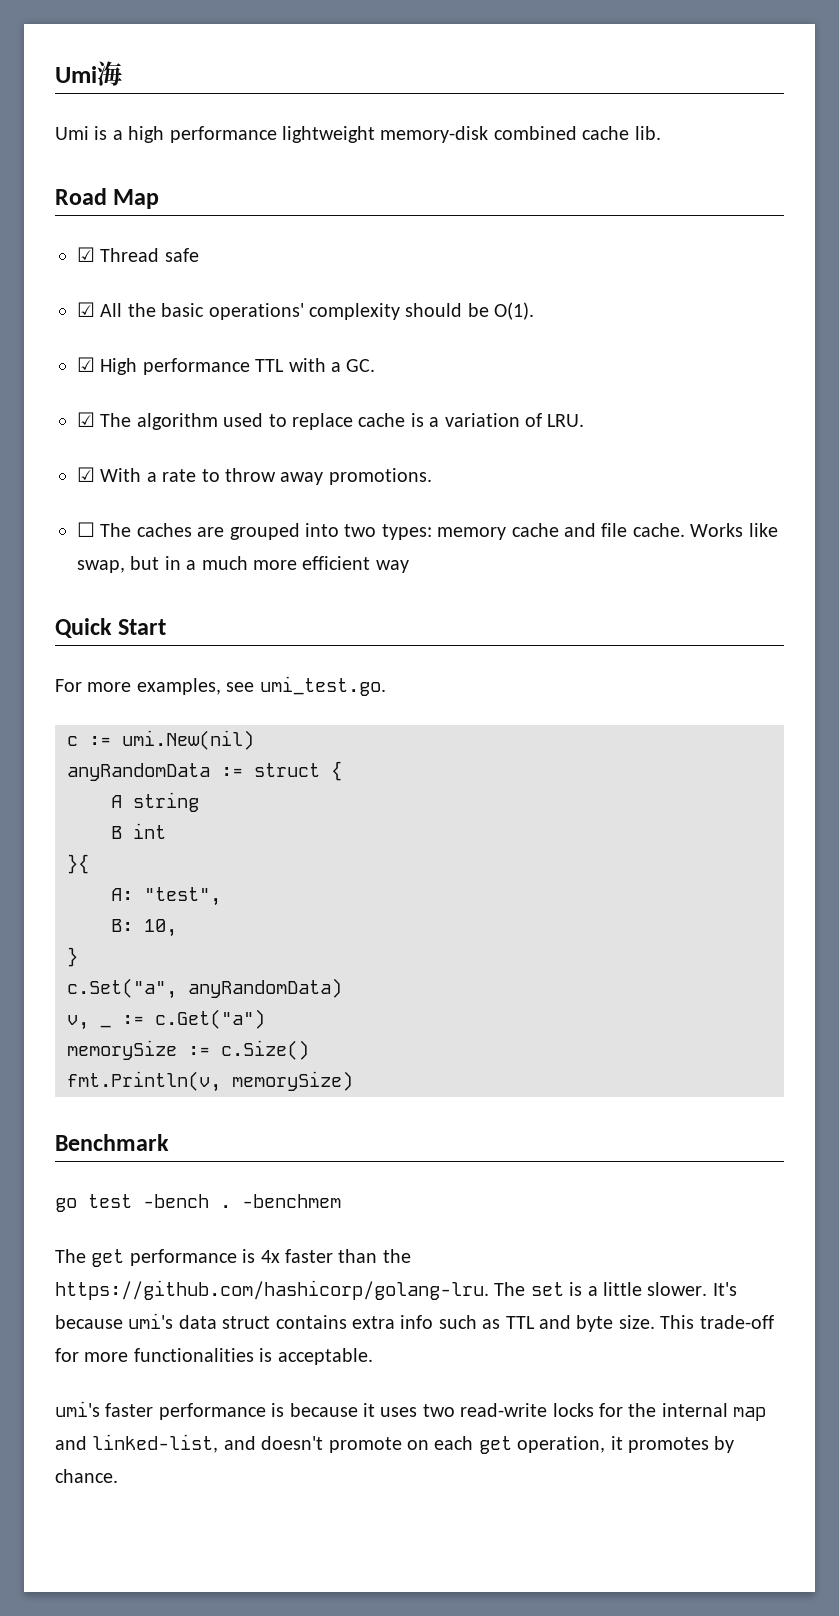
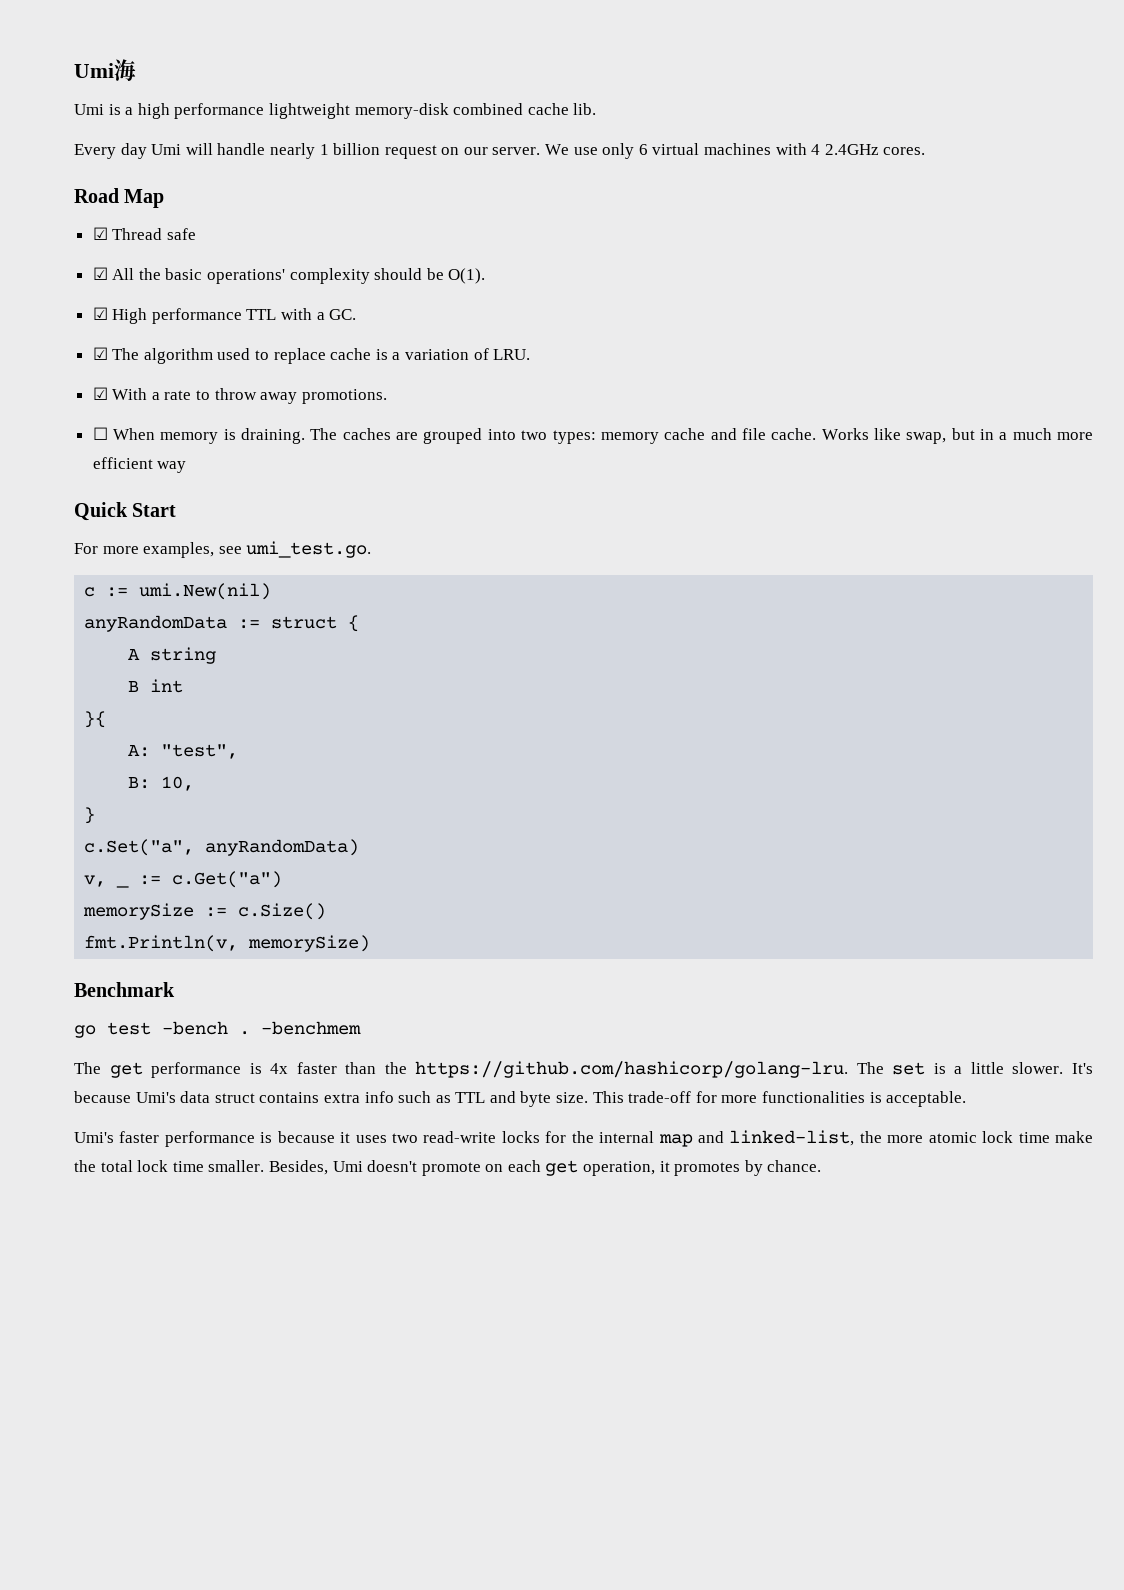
+ Every day Umi will handle nearly 1 billion request on our server. We use only 6 virtual machines with 4 2.4GHz cores.
- ☐ The caches are grouped into two types: memory cache and file cache.
+ ☐ When memory is draining. The caches are grouped into two types: memory cache and file cache.
- It's because umi's data struct contains extra info such as TTL and byte size.
+ It's because Umi's data struct contains extra info such as TTL and byte size.
- umi's faster performance is because it uses two read-write locks for the internal map and linked-list, and doesn't promote on each get operation, it promotes by chance.
+ Umi's faster performance is because it uses two read-write locks for the internal map and linked-list, the more atomic lock time make the total lock time smaller. Besides, Umi doesn't promote on each get operation, it promotes by chance.

